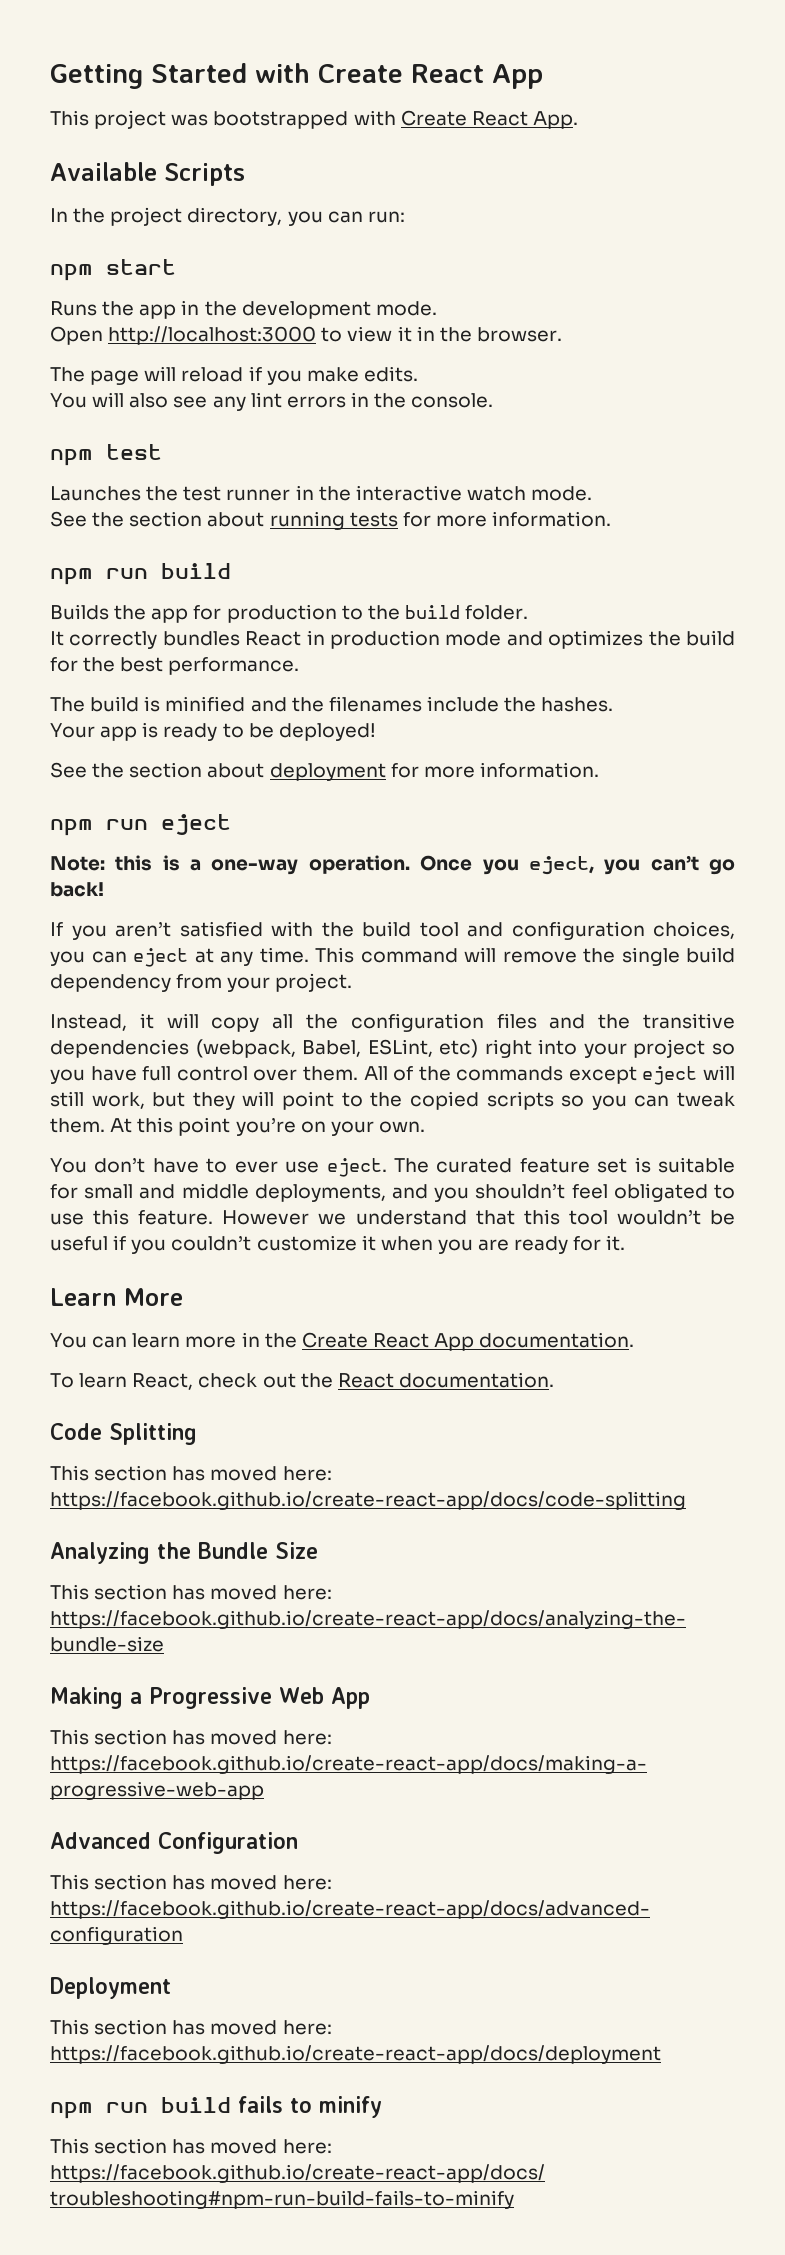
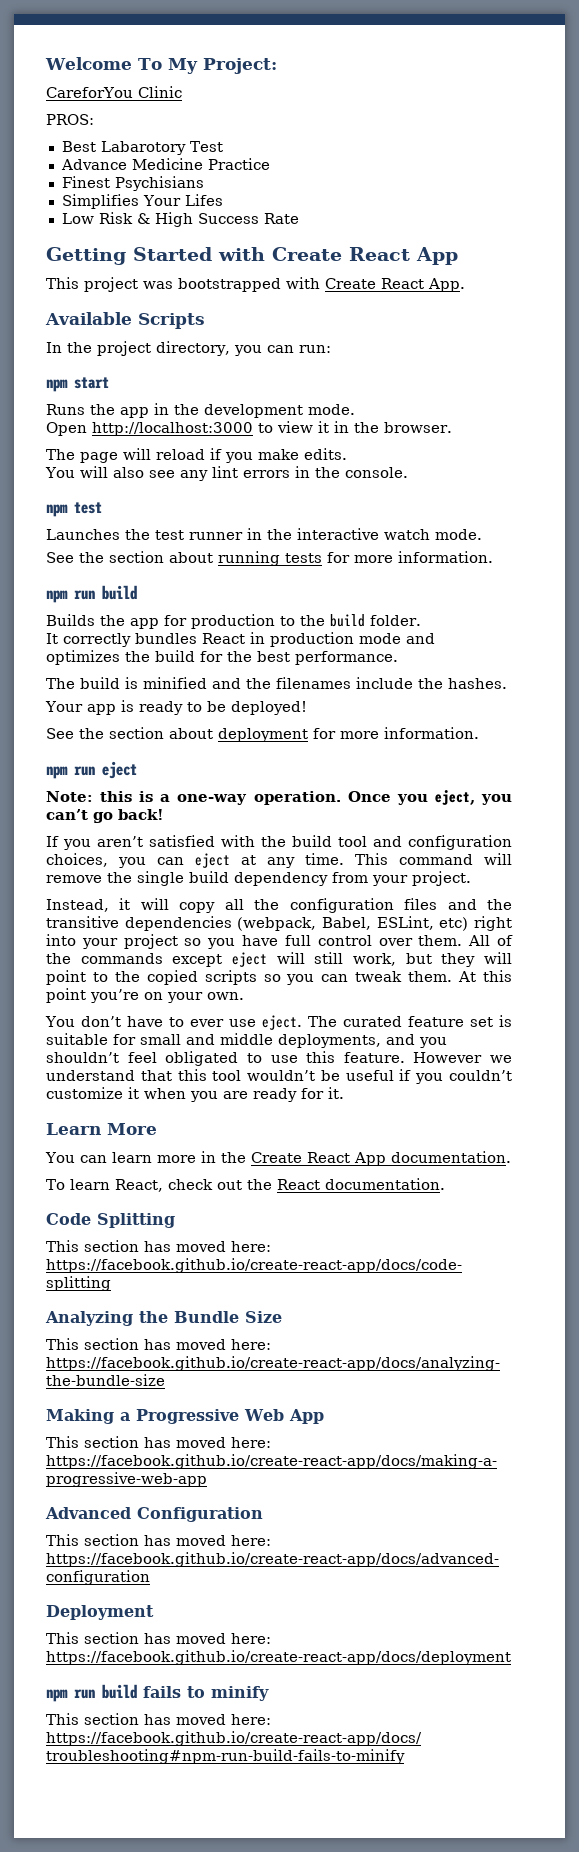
+ Welcome To My Project:
+ CareforYou Clinic
+ PROS:
+ Best Labarotory Test
+ Advance Medicine Practice
+ Finest Psychisians
+ Simplifies Your Lifes
+ Low Risk & High Success Rate

